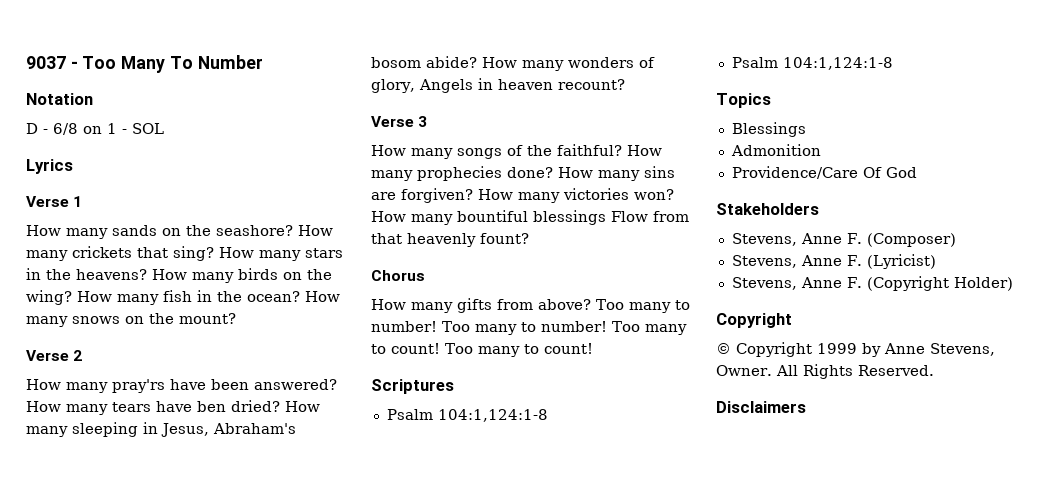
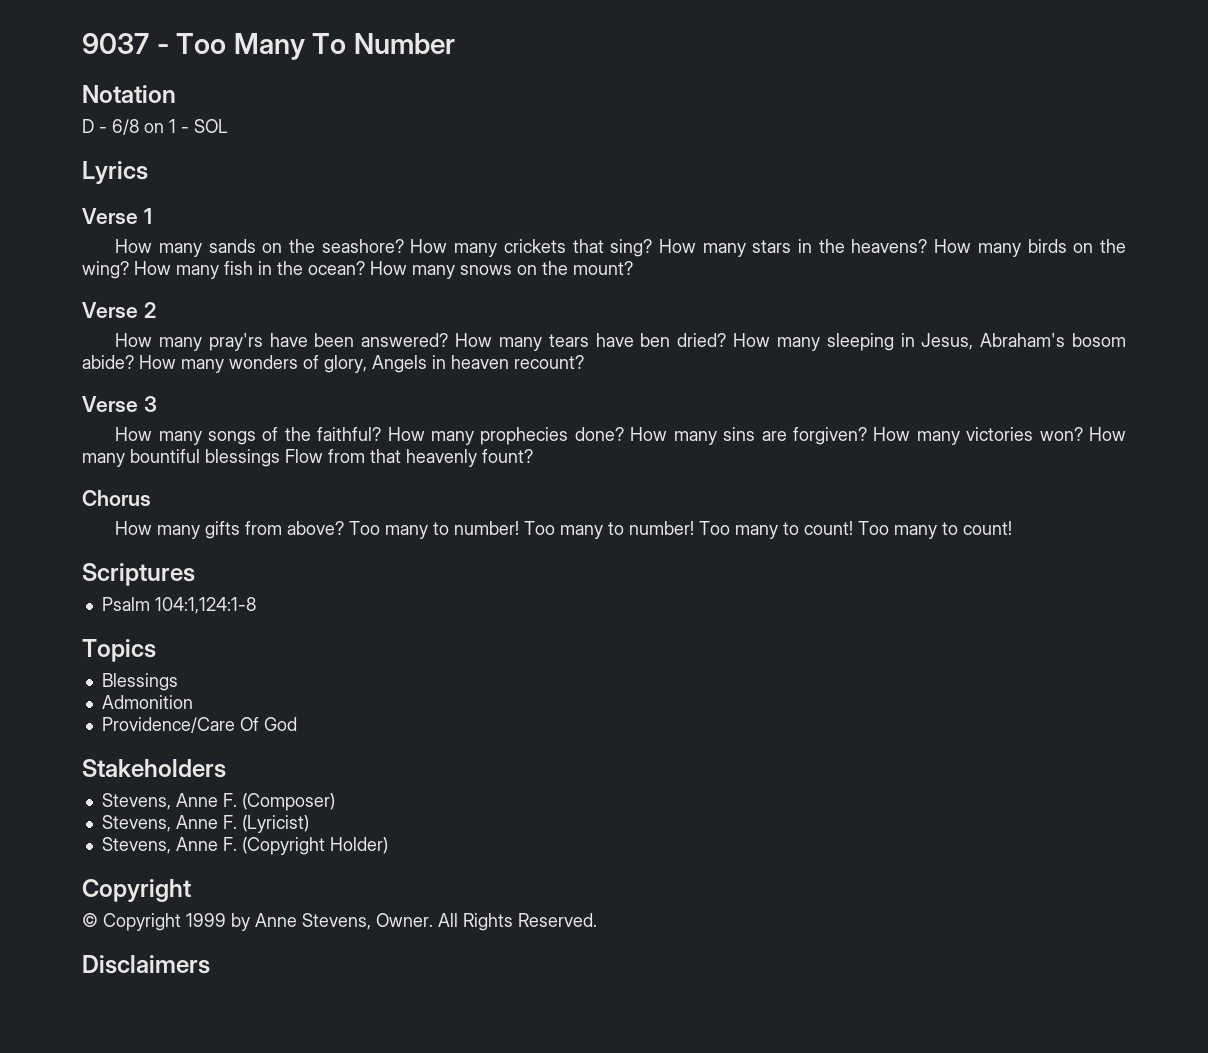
  Scriptures
- Psalm 104:1,124:1-8

